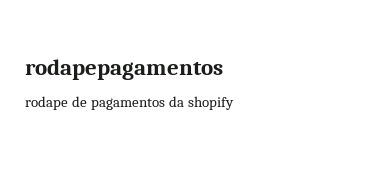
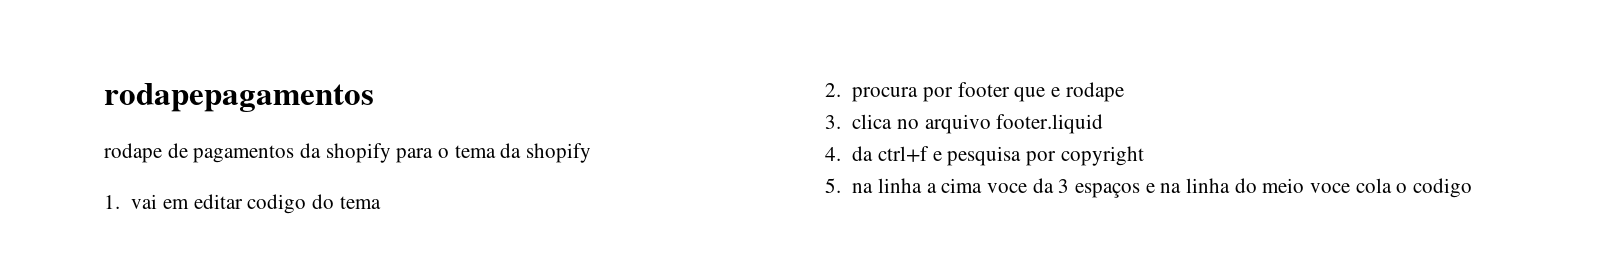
- rodape de pagamentos da shopify
+ rodape de pagamentos da shopify para o tema da shopify
+ 1. vai em editar codigo do tema
+ 2. procura por footer que e rodape
+ 3. clica no arquivo footer.liquid
+ 4. da ctrl+f e pesquisa por copyright
+ 5. na linha a cima voce da 3 espaços e na linha do meio voce cola o codigo

